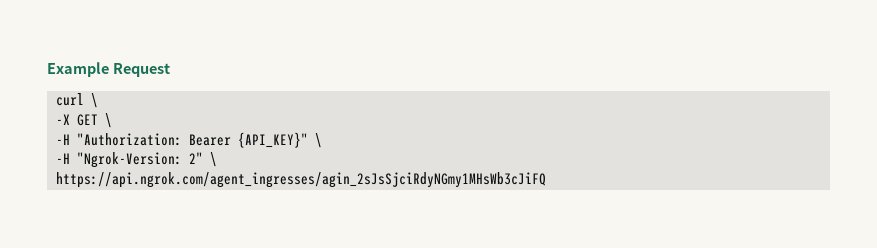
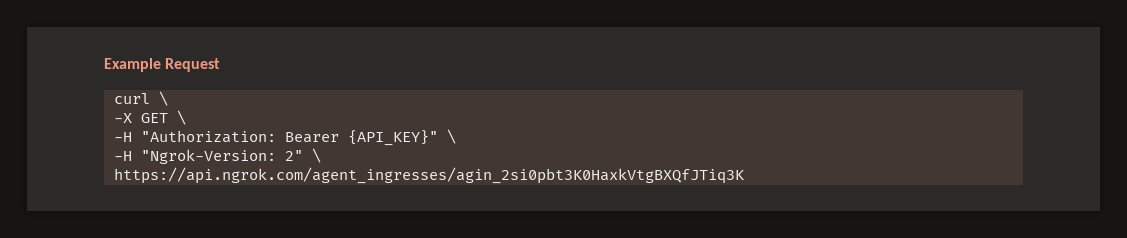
- https://api.ngrok.com/agent_ingresses/agin_2sJsSjciRdyNGmy1MHsWb3cJiFQ
+ https://api.ngrok.com/agent_ingresses/agin_2si0pbt3K0HaxkVtgBXQfJTiq3K

